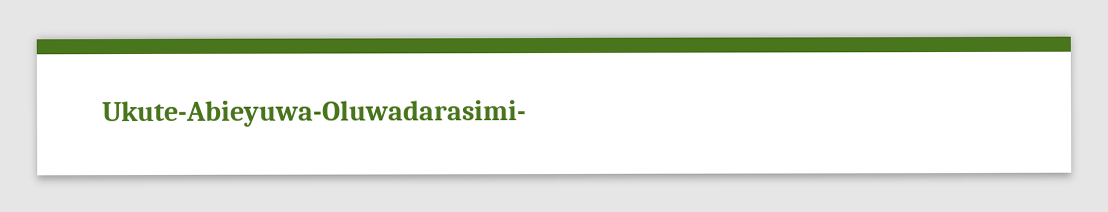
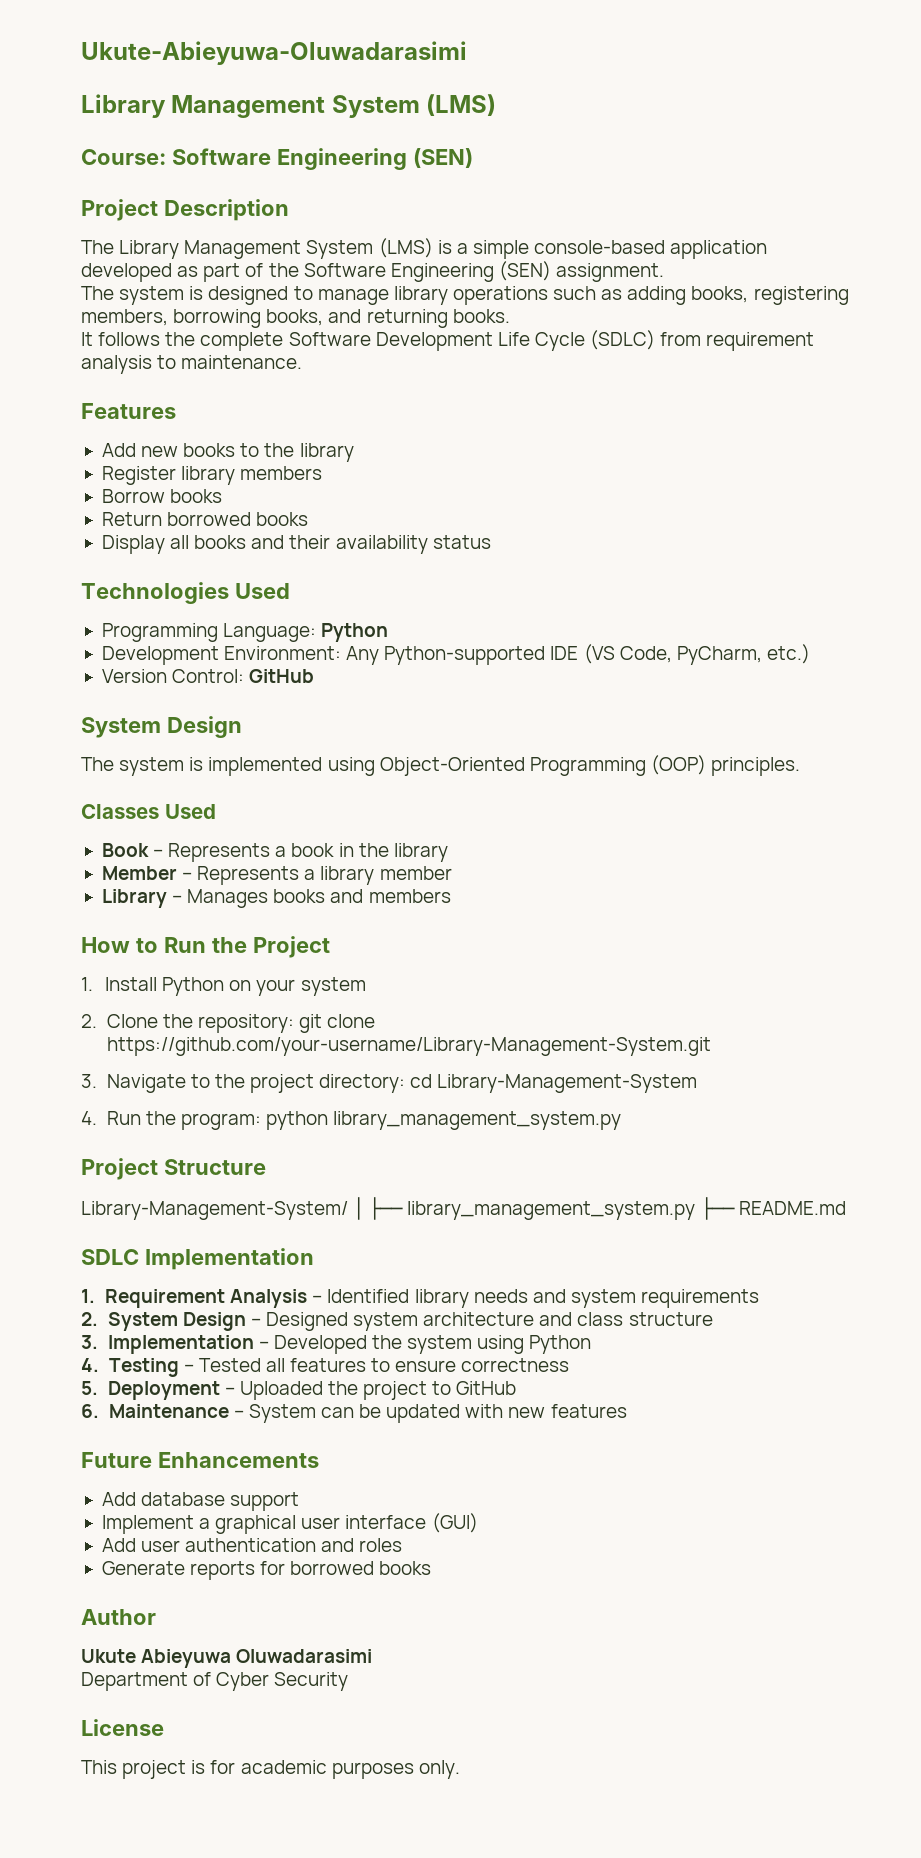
- Ukute-Abieyuwa-Oluwadarasimi-
+ Ukute-Abieyuwa-Oluwadarasimi
+ Library Management System (LMS)
+ Course: Software Engineering (SEN)
+ Project Description
+ The Library Management System (LMS) is a simple console-based application developed as part of the Software Engineering (SEN) assignment.
+ The system is designed to manage library operations such as adding books, registering members, borrowing books, and returning books.
+ It follows the complete Software Development Life Cycle (SDLC) from requirement analysis to maintenance.
+ Features
+ Add new books to the library
+ Register library members
+ Borrow books
+ Return borrowed books
+ Display all books and their availability status
+ Technologies Used
+ Programming Language: Python
+ Development Environment: Any Python-supported IDE (VS Code, PyCharm, etc.)
+ Version Control: GitHub
+ System Design
+ The system is implemented using Object-Oriented Programming (OOP) principles.
+ Classes Used
+ Book – Represents a book in the library
+ Member – Represents a library member
+ Library – Manages books and members
+ How to Run the Project
+ 1. Install Python on your system
+ 2. Clone the repository: git clone https://github.com/your-username/Library-Management-System.git
+ 3. Navigate to the project directory: cd Library-Management-System
+ 4. Run the program: python library_management_system.py
+ Project Structure
+ Library-Management-System/ │ ├── library_management_system.py ├── README.md
+ SDLC Implementation
+ 1. Requirement Analysis – Identified library needs and system requirements
+ 2. System Design – Designed system architecture and class structure
+ 3. Implementation – Developed the system using Python
+ 4. Testing – Tested all features to ensure correctness
+ 5. Deployment – Uploaded the project to GitHub
+ 6. Maintenance – System can be updated with new features
+ Future Enhancements
+ Add database support
+ Implement a graphical user interface (GUI)
+ Add user authentication and roles
+ Generate reports for borrowed books
+ Author
+ Ukute Abieyuwa Oluwadarasimi
+ Department of Cyber Security
+ License
+ This project is for academic purposes only.

